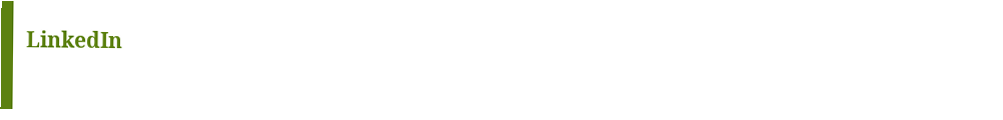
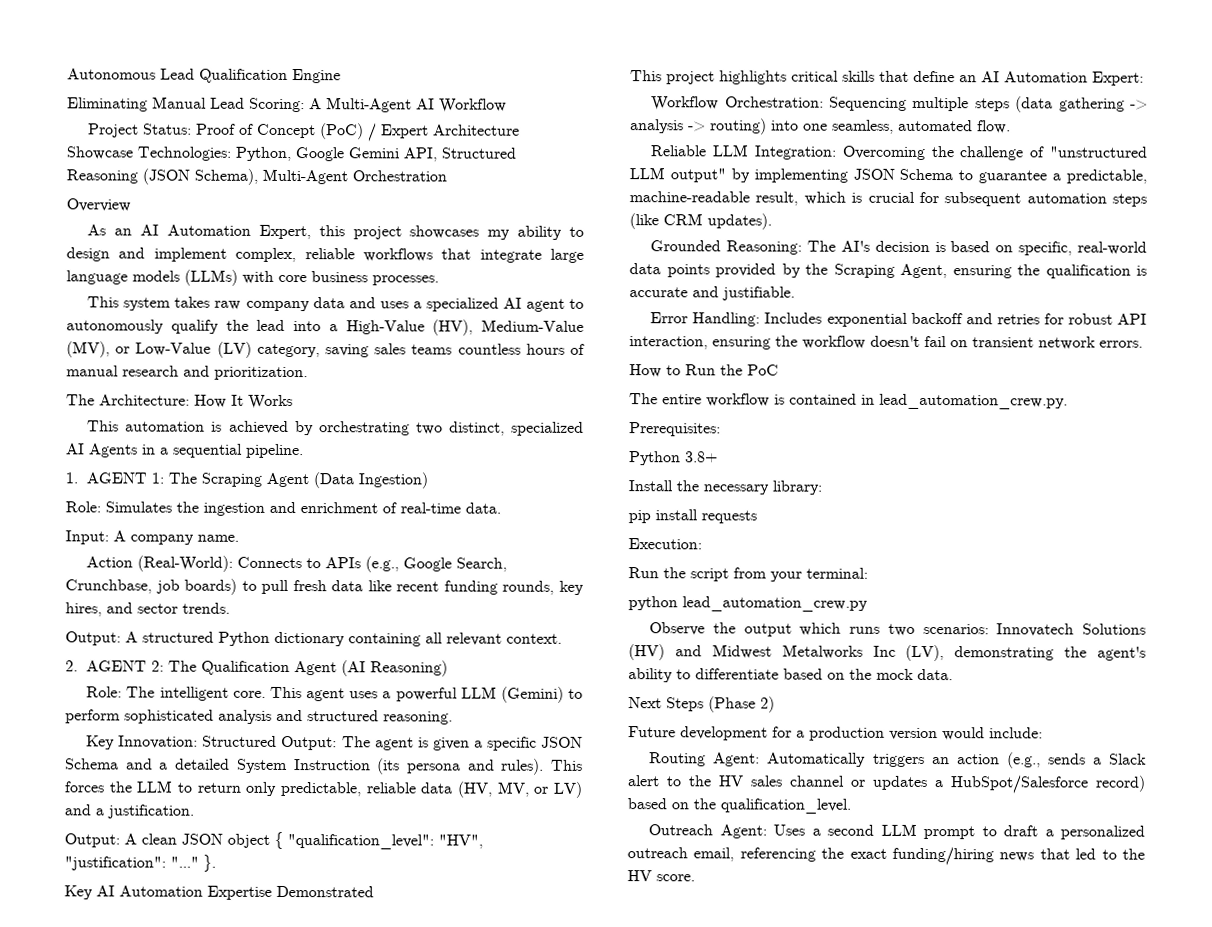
- LinkedIn
+ Autonomous Lead Qualification Engine
+ Eliminating Manual Lead Scoring: A Multi-Agent AI Workflow
+ Project Status: Proof of Concept (PoC) / Expert Architecture Showcase Technologies: Python, Google Gemini API, Structured Reasoning (JSON Schema), Multi-Agent Orchestration
+ Overview
+ As an AI Automation Expert, this project showcases my ability to design and implement complex, reliable workflows that integrate large language models (LLMs) with core business processes.
+ This system takes raw company data and uses a specialized AI agent to autonomously qualify the lead into a High-Value (HV), Medium-Value (MV), or Low-Value (LV) category, saving sales teams countless hours of manual research and prioritization.
+ The Architecture: How It Works
+ This automation is achieved by orchestrating two distinct, specialized AI Agents in a sequential pipeline.
+ 1. AGENT 1: The Scraping Agent (Data Ingestion)
+ Role: Simulates the ingestion and enrichment of real-time data.
+ Input: A company name.
+ Action (Real-World): Connects to APIs (e.g., Google Search, Crunchbase, job boards) to pull fresh data like recent funding rounds, key hires, and sector trends.
+ Output: A structured Python dictionary containing all relevant context.
+ 2. AGENT 2: The Qualification Agent (AI Reasoning)
+ Role: The intelligent core. This agent uses a powerful LLM (Gemini) to perform sophisticated analysis and structured reasoning.
+ Key Innovation: Structured Output: The agent is given a specific JSON Schema and a detailed System Instruction (its persona and rules). This forces the LLM to return only predictable, reliable data (HV, MV, or LV) and a justification.
+ Output: A clean JSON object { "qualification_level": "HV", "justification": "..." }.
+ Key AI Automation Expertise Demonstrated
+ This project highlights critical skills that define an AI Automation Expert:
+ Workflow Orchestration: Sequencing multiple steps (data gathering -> analysis -> routing) into one seamless, automated flow.
+ Reliable LLM Integration: Overcoming the challenge of "unstructured LLM output" by implementing JSON Schema to guarantee a predictable, machine-readable result, which is crucial for subsequent automation steps (like CRM updates).
+ Grounded Reasoning: The AI's decision is based on specific, real-world data points provided by the Scraping Agent, ensuring the qualification is accurate and justifiable.
+ Error Handling: Includes exponential backoff and retries for robust API interaction, ensuring the workflow doesn't fail on transient network errors.
+ How to Run the PoC
+ The entire workflow is contained in lead_automation_crew.py.
+ Prerequisites:
+ Python 3.8+
+ Install the necessary library:
+ pip install requests
+ Execution:
+ Run the script from your terminal:
+ python lead_automation_crew.py
+ Observe the output which runs two scenarios: Innovatech Solutions (HV) and Midwest Metalworks Inc (LV), demonstrating the agent's ability to differentiate based on the mock data.
+ Next Steps (Phase 2)
+ Future development for a production version would include:
+ Routing Agent: Automatically triggers an action (e.g., sends a Slack alert to the HV sales channel or updates a HubSpot/Salesforce record) based on the qualification_level.
+ Outreach Agent: Uses a second LLM prompt to draft a personalized outreach email, referencing the exact funding/hiring news that led to the HV score.

